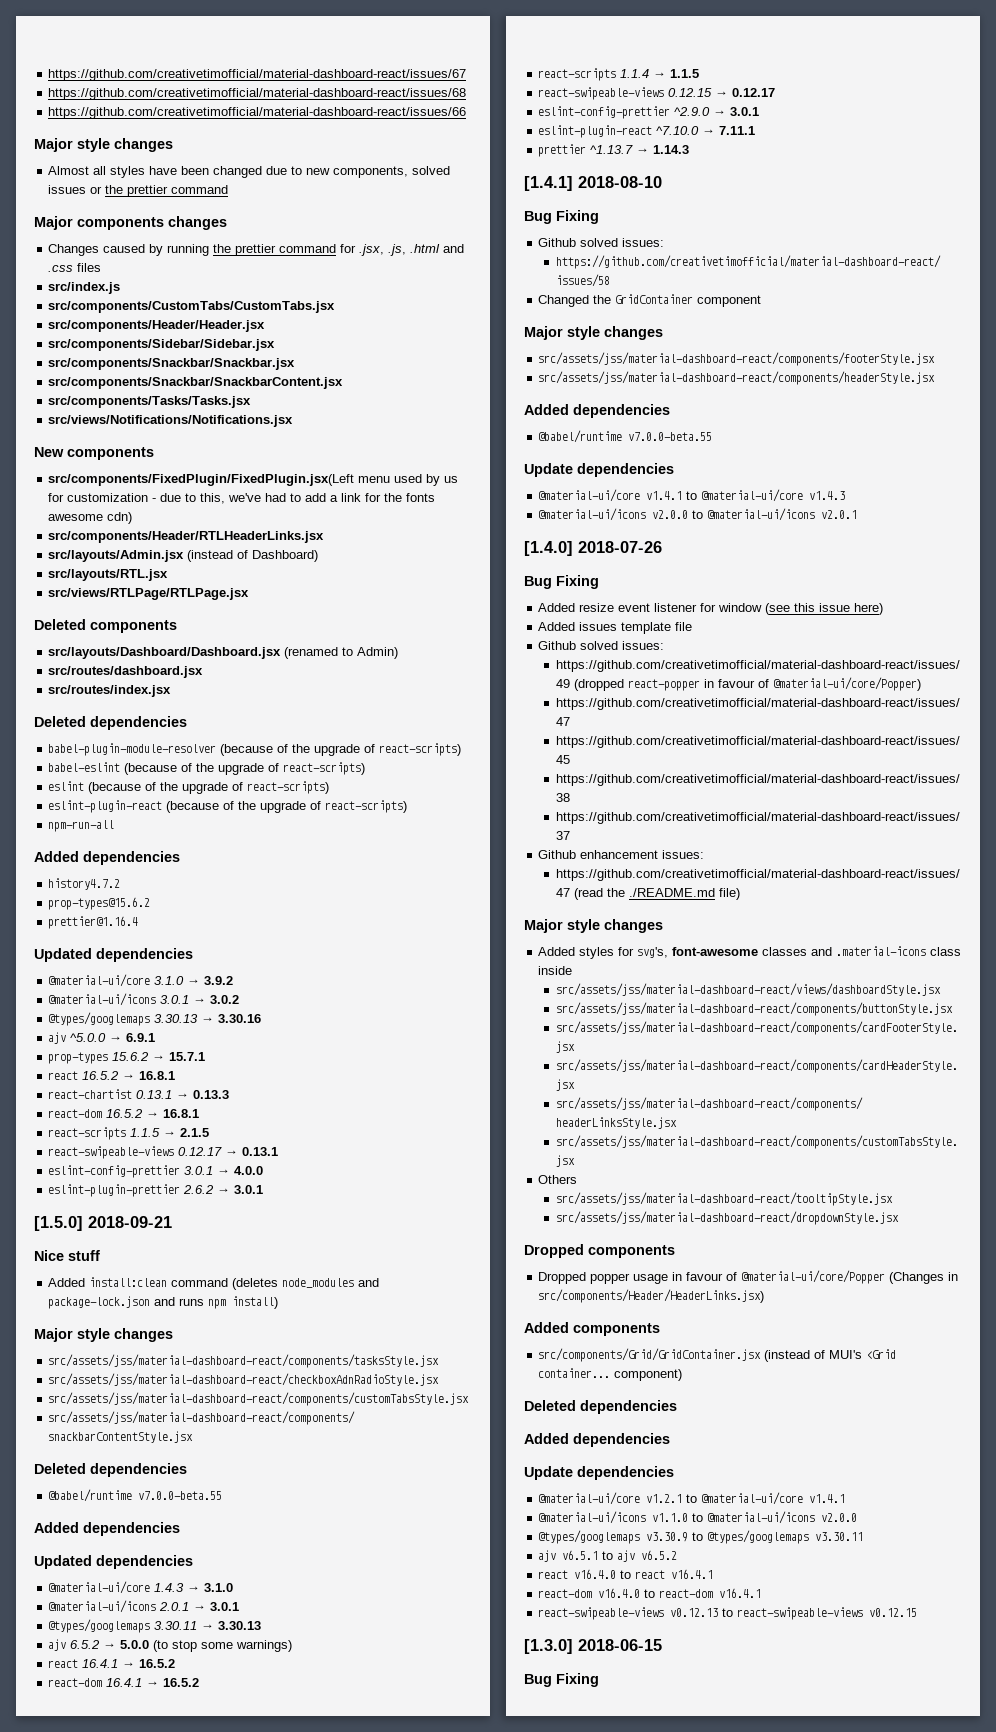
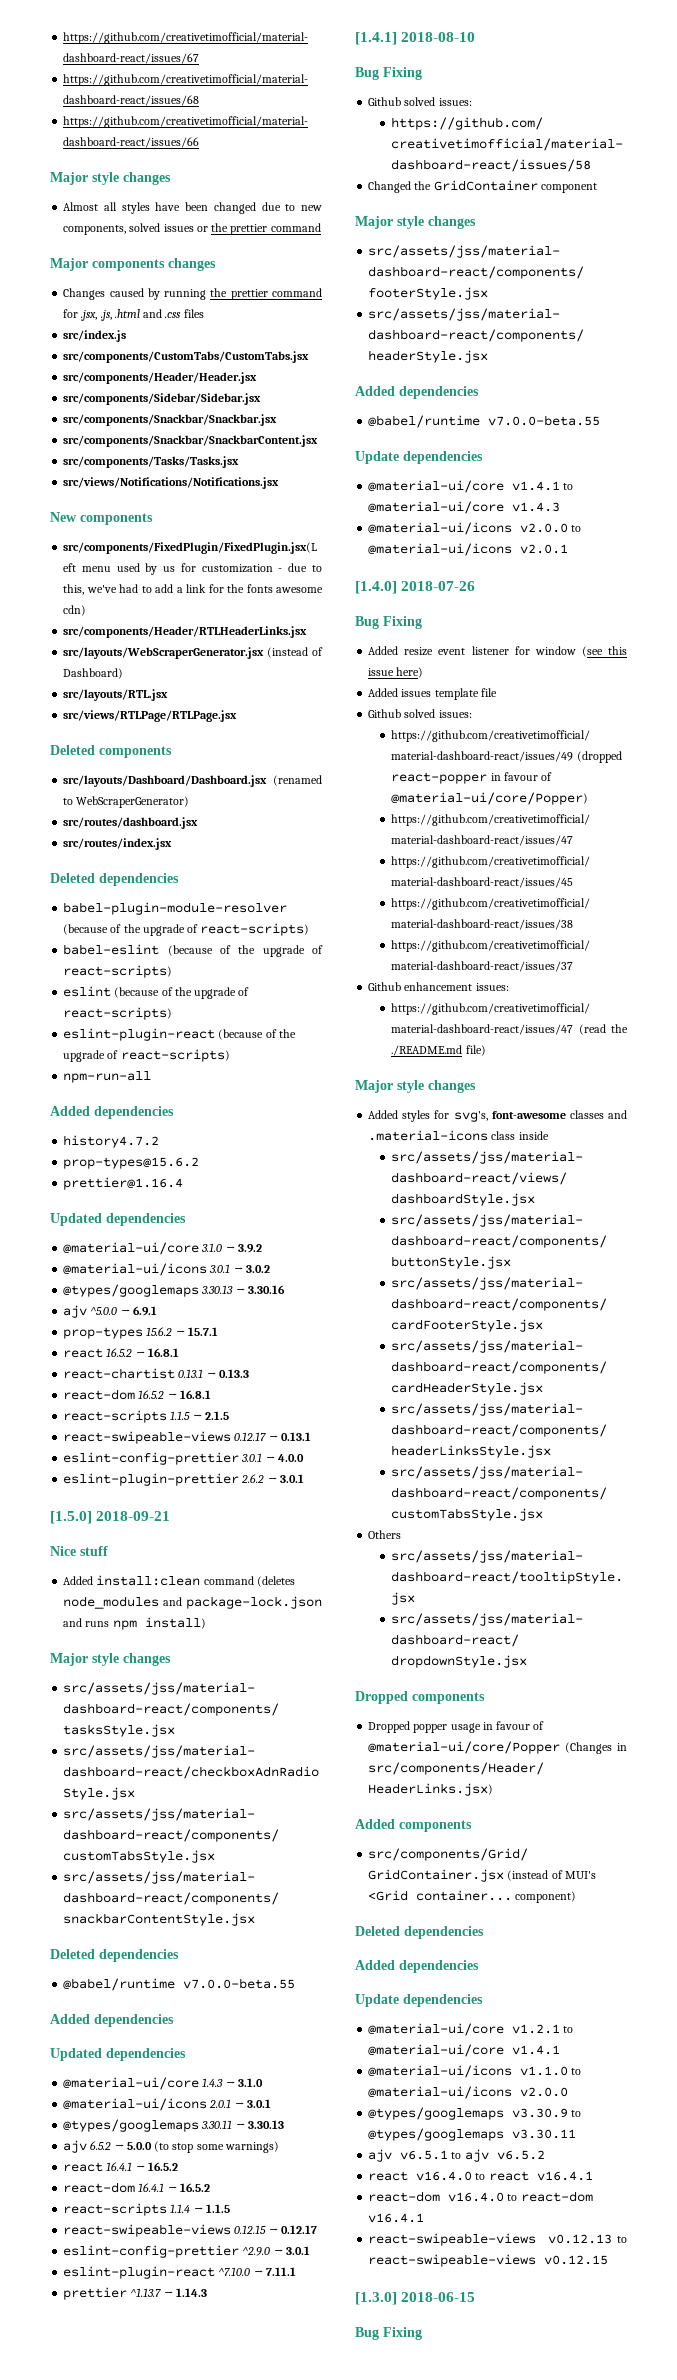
- src/layouts/Admin.jsx (instead of Dashboard)
+ src/layouts/WebScraperGenerator.jsx (instead of Dashboard)
- src/layouts/Dashboard/Dashboard.jsx (renamed to Admin)
+ src/layouts/Dashboard/Dashboard.jsx (renamed to WebScraperGenerator)

